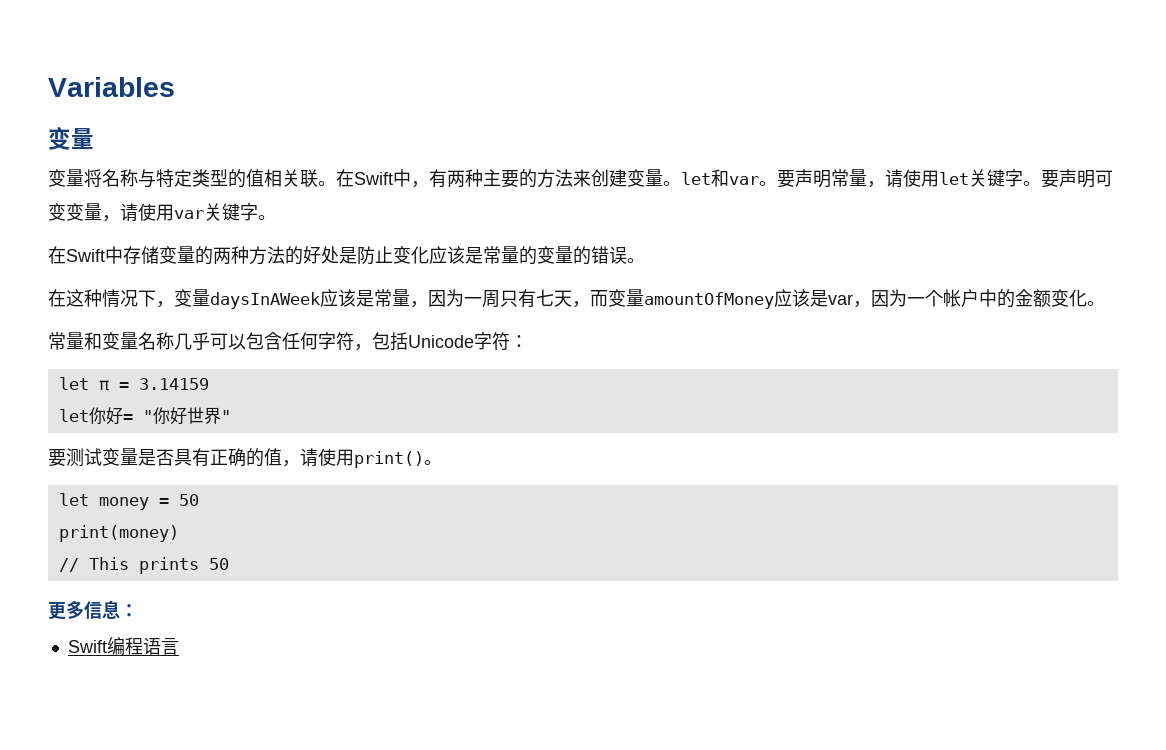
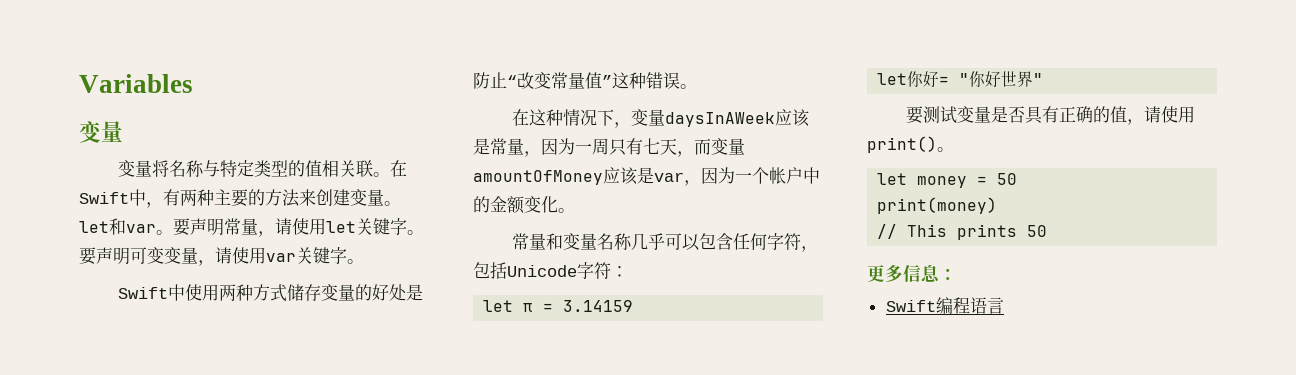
- 在Swift中存储变量的两种方法的好处是防止变化应该是常量的变量的错误。
+ Swift中使用两种方式储存变量的好处是防止“改变常量值”这种错误。

